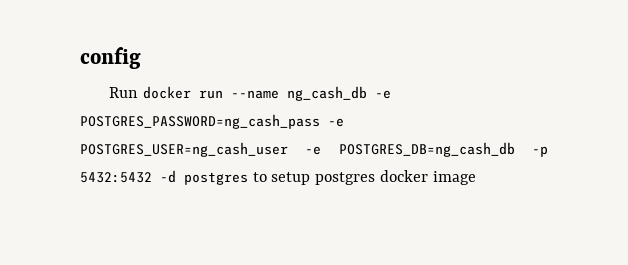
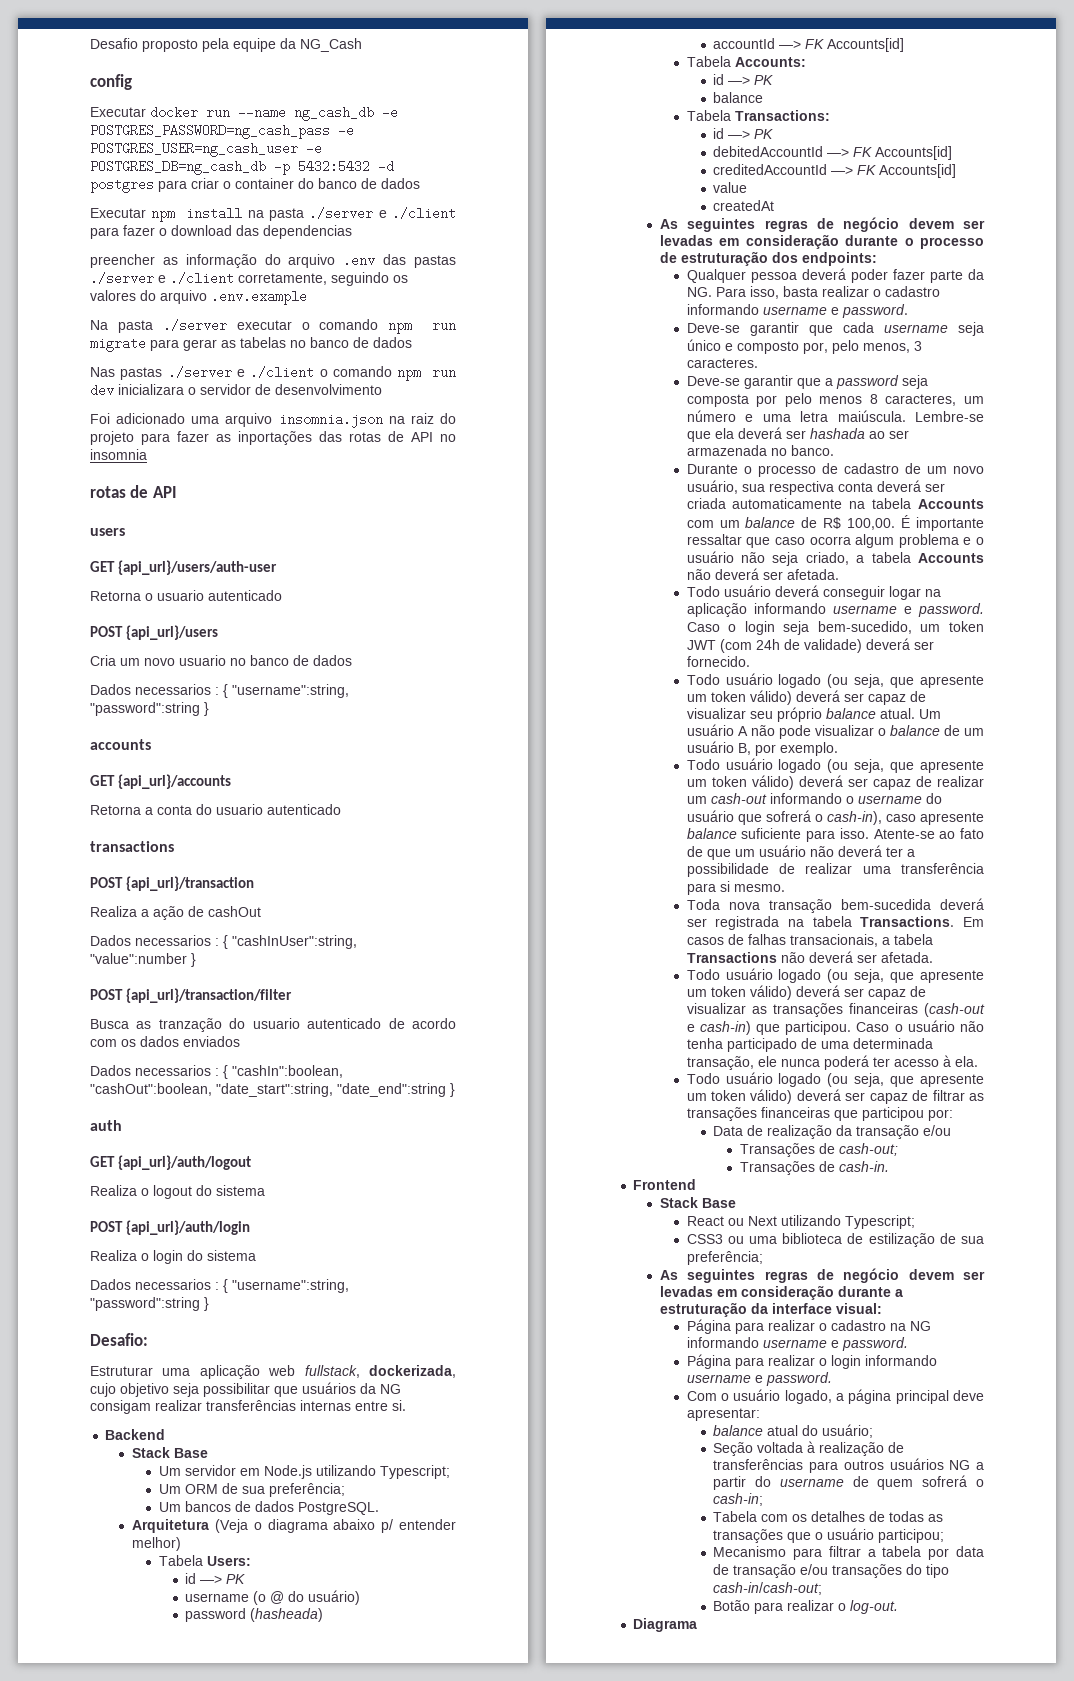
+ Desafio proposto pela equipe da NG_Cash
- Run docker run --name ng_cash_db -e POSTGRES_PASSWORD=ng_cash_pass -e POSTGRES_USER=ng_cash_user -e POSTGRES_DB=ng_cash_db -p 5432:5432 -d postgres to setup postgres docker image
+ Executar docker run --name ng_cash_db -e POSTGRES_PASSWORD=ng_cash_pass -e POSTGRES_USER=ng_cash_user -e POSTGRES_DB=ng_cash_db -p 5432:5432 -d postgres para criar o container do banco de dados
+ Executar npm install na pasta ./server e ./client para fazer o download das dependencias
+ preencher as informação do arquivo .env das pastas ./server e ./client corretamente, seguindo os valores do arquivo .env.example
+ Na pasta ./server executar o comando npm run migrate para gerar as tabelas no banco de dados
+ Nas pastas ./server e ./client o comando npm run dev inicializara o servidor de desenvolvimento
+ Foi adicionado uma arquivo insomnia.json na raiz do projeto para fazer as inportações das rotas de API no insomnia
+ rotas de API
+ users
+ GET {api_url}/users/auth-user
+ Retorna o usuario autenticado
+ POST {api_url}/users
+ Cria um novo usuario no banco de dados
+ Dados necessarios : { "username":string, "password":string }
+ accounts
+ GET {api_url}/accounts
+ Retorna a conta do usuario autenticado
+ transactions
+ POST {api_url}/transaction
+ Realiza a ação de cashOut
+ Dados necessarios : { "cashInUser":string, "value":number }
+ POST {api_url}/transaction/filter
+ Busca as tranzação do usuario autenticado de acordo com os dados enviados
+ Dados necessarios : { "cashIn":boolean, "cashOut":boolean, "date_start":string, "date_end":string }
+ auth
+ GET {api_url}/auth/logout
+ Realiza o logout do sistema
+ POST {api_url}/auth/login
+ Realiza o login do sistema
+ Dados necessarios : { "username":string, "password":string }
+ Desafio:
+ Estruturar uma aplicação web fullstack, dockerizada, cujo objetivo seja possibilitar que usuários da NG consigam realizar transferências internas entre si.
+ Backend
+ Stack Base
+ Um servidor em Node.js utilizando Typescript;
+ Um ORM de sua preferência;
+ Um bancos de dados PostgreSQL.
+ Arquitetura (Veja o diagrama abaixo p/ entender melhor)
+ Tabela Users:
+ id —> PK
+ username (o @ do usuário)
+ password (hasheada)
+ accountId —> FK Accounts[id]
+ Tabela Accounts:
+ id —> PK
+ balance
+ Tabela Transactions:
+ id —> PK
+ debitedAccountId —> FK Accounts[id]
+ creditedAccountId —> FK Accounts[id]
+ value
+ createdAt
+ As seguintes regras de negócio devem ser levadas em consideração durante o processo de estruturação dos endpoints:
+ Qualquer pessoa deverá poder fazer parte da NG. Para isso, basta realizar o cadastro informando username e password.
+ Deve-se garantir que cada username seja único e composto por, pelo menos, 3 caracteres.
+ Deve-se garantir que a password seja composta por pelo menos 8 caracteres, um número e uma letra maiúscula. Lembre-se que ela deverá ser hashada ao ser armazenada no banco.
+ Durante o processo de cadastro de um novo usuário, sua respectiva conta deverá ser criada automaticamente na tabela Accounts com um balance de R$ 100,00. É importante ressaltar que caso ocorra algum problema e o usuário não seja criado, a tabela Accounts não deverá ser afetada.
+ Todo usuário deverá conseguir logar na aplicação informando username e password. Caso o login seja bem-sucedido, um token JWT (com 24h de validade) deverá ser fornecido.
+ Todo usuário logado (ou seja, que apresente um token válido) deverá ser capaz de visualizar seu próprio balance atual. Um usuário A não pode visualizar o balance de um usuário B, por exemplo.
+ Todo usuário logado (ou seja, que apresente um token válido) deverá ser capaz de realizar um cash-out informando o username do usuário que sofrerá o cash-in), caso apresente balance suficiente para isso. Atente-se ao fato de que um usuário não deverá ter a possibilidade de realizar uma transferência para si mesmo.
+ Toda nova transação bem-sucedida deverá ser registrada na tabela Transactions. Em casos de falhas transacionais, a tabela Transactions não deverá ser afetada.
+ Todo usuário logado (ou seja, que apresente um token válido) deverá ser capaz de visualizar as transações financeiras (cash-out e cash-in) que participou. Caso o usuário não tenha participado de uma determinada transação, ele nunca poderá ter acesso à ela.
+ Todo usuário logado (ou seja, que apresente um token válido) deverá ser capaz de filtrar as transações financeiras que participou por:
+ Data de realização da transação e/ou
+ Transações de cash-out;
+ Transações de cash-in.
+ Frontend
+ Stack Base
+ React ou Next utilizando Typescript;
+ CSS3 ou uma biblioteca de estilização de sua preferência;
+ As seguintes regras de negócio devem ser levadas em consideração durante a estruturação da interface visual:
+ Página para realizar o cadastro na NG informando username e password.
+ Página para realizar o login informando username e password.
+ Com o usuário logado, a página principal deve apresentar:
+ balance atual do usuário;
+ Seção voltada à realização de transferências para outros usuários NG a partir do username de quem sofrerá o cash-in;
+ Tabela com os detalhes de todas as transações que o usuário participou;
+ Mecanismo para filtrar a tabela por data de transação e/ou transações do tipo cash-in/cash-out;
+ Botão para realizar o log-out.
+ Diagrama

